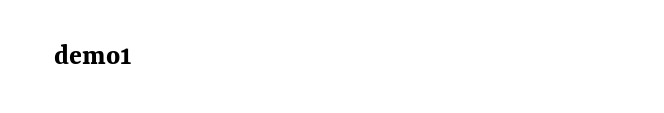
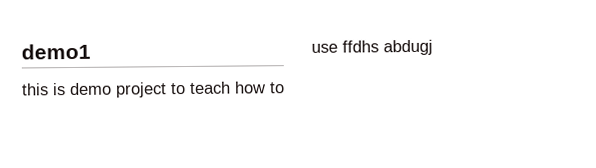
+ this is demo project to teach how to use ffdhs abdugj

